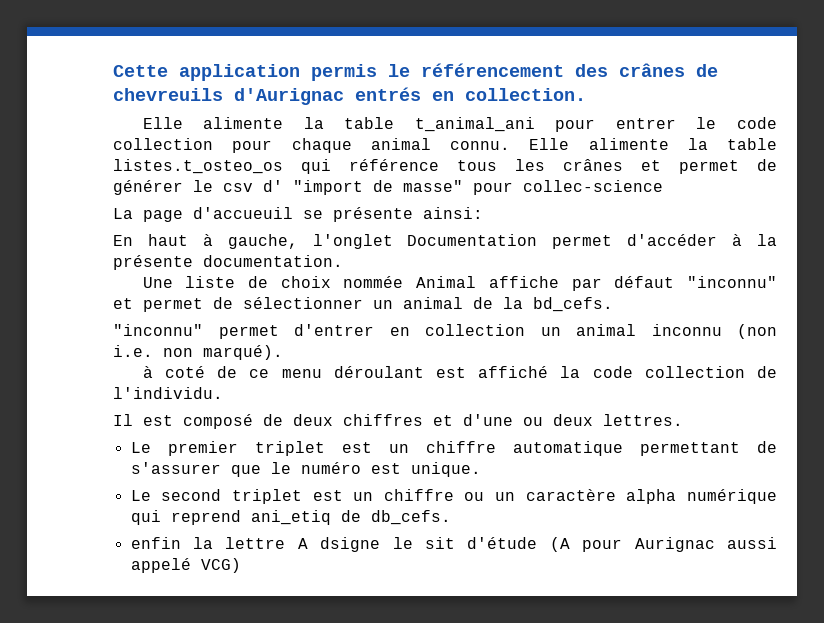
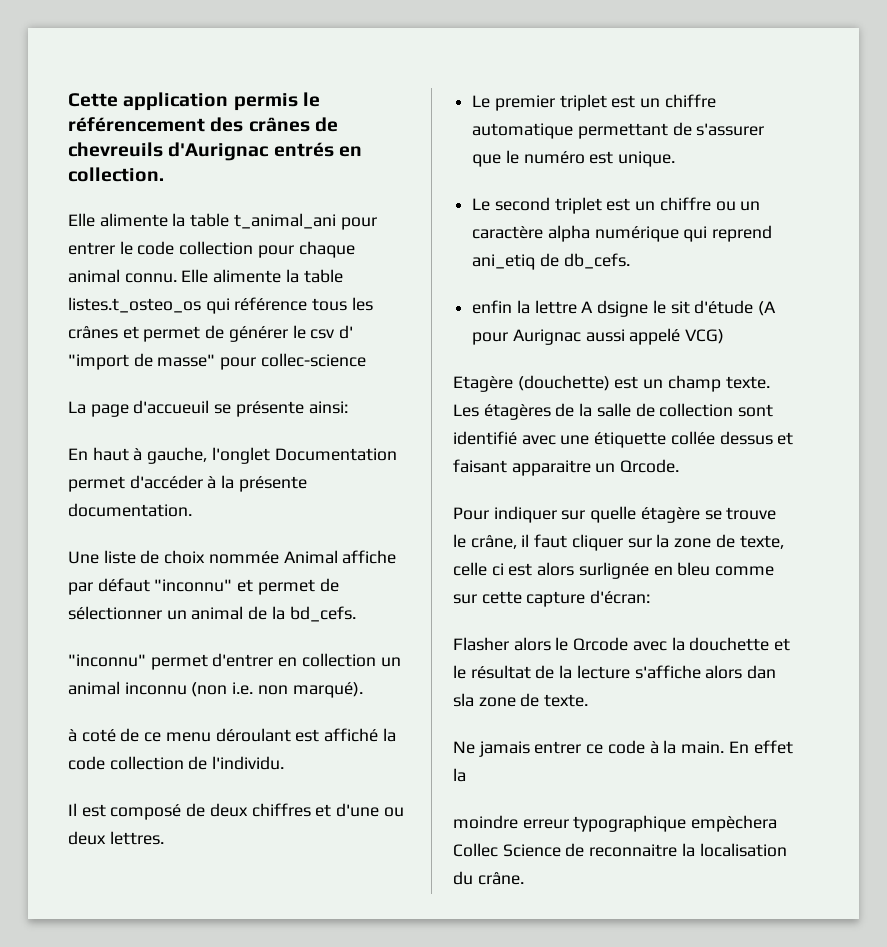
+ Etagère (douchette) est un champ texte. Les étagères de la salle de collection sont identifié avec une étiquette collée dessus et faisant apparaitre un Qrcode.
+ Pour indiquer sur quelle étagère se trouve le crâne, il faut cliquer sur la zone de texte, celle ci est alors surlignée en bleu comme sur cette capture d'écran:
+ Flasher alors le Qrcode avec la douchette et le résultat de la lecture s'affiche alors dan sla zone de texte.
+ Ne jamais entrer ce code à la main. En effet la
+ moindre erreur typographique empèchera Collec Science de reconnaitre la localisation du crâne.

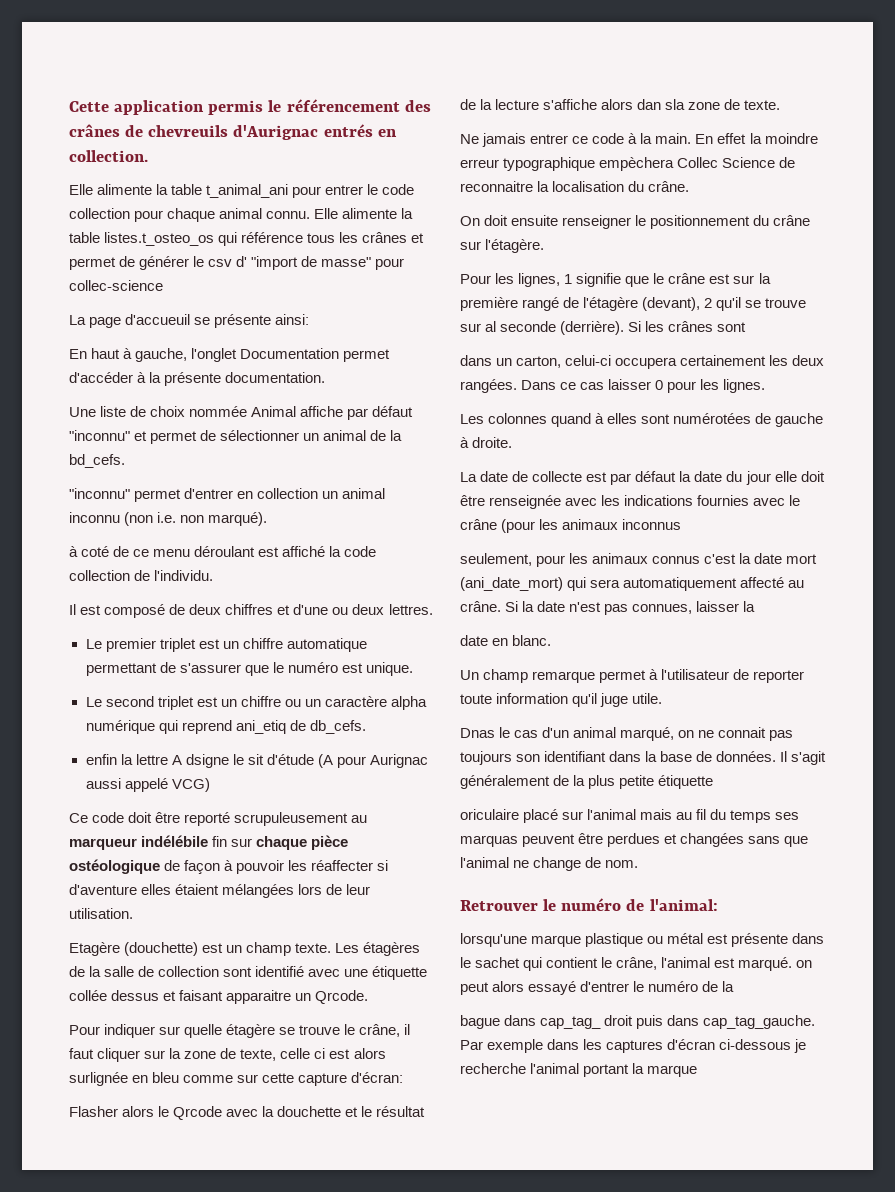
+ Ce code doit être reporté scrupuleusement au marqueur indélébile fin sur chaque pièce ostéologique de façon à pouvoir les réaffecter si d'aventure elles étaient mélangées lors de leur utilisation.
- En effet la
- moindre erreur typographique empèchera Collec Science de reconnaitre la localisation du crâne.
+ En effet la moindre erreur typographique empèchera Collec Science de reconnaitre la localisation du crâne.
+ On doit ensuite renseigner le positionnement du crâne sur l'étagère.
+ Pour les lignes, 1 signifie que le crâne est sur la première rangé de l'étagère (devant), 2 qu'il se trouve sur al seconde (derrière). Si les crânes sont
+ dans un carton, celui-ci occupera certainement les deux rangées. Dans ce cas laisser 0 pour les lignes.
+ Les colonnes quand à elles sont numérotées de gauche à droite.
+ La date de collecte est par défaut la date du jour elle doit être renseignée avec les indications fournies avec le crâne (pour les animaux inconnus
+ seulement, pour les animaux connus c'est la date mort (ani_date_mort) qui sera automatiquement affecté au crâne. Si la date n'est pas connues, laisser la
+ date en blanc.
+ Un champ remarque permet à l'utilisateur de reporter toute information qu'il juge utile.
+ Dnas le cas d'un animal marqué, on ne connait pas toujours son identifiant dans la base de données. Il s'agit généralement de la plus petite étiquette
+ oriculaire placé sur l'animal mais au fil du temps ses marquas peuvent être perdues et changées sans que l'animal ne change de nom.
+ Retrouver le numéro de l'animal:
+ lorsqu'une marque plastique ou métal est présente dans le sachet qui contient le crâne, l'animal est marqué. on peut alors essayé d'entrer le numéro de la
+ bague dans cap_tag_ droit puis dans cap_tag_gauche. Par exemple dans les captures d'écran ci-dessous je recherche l'animal portant la marque

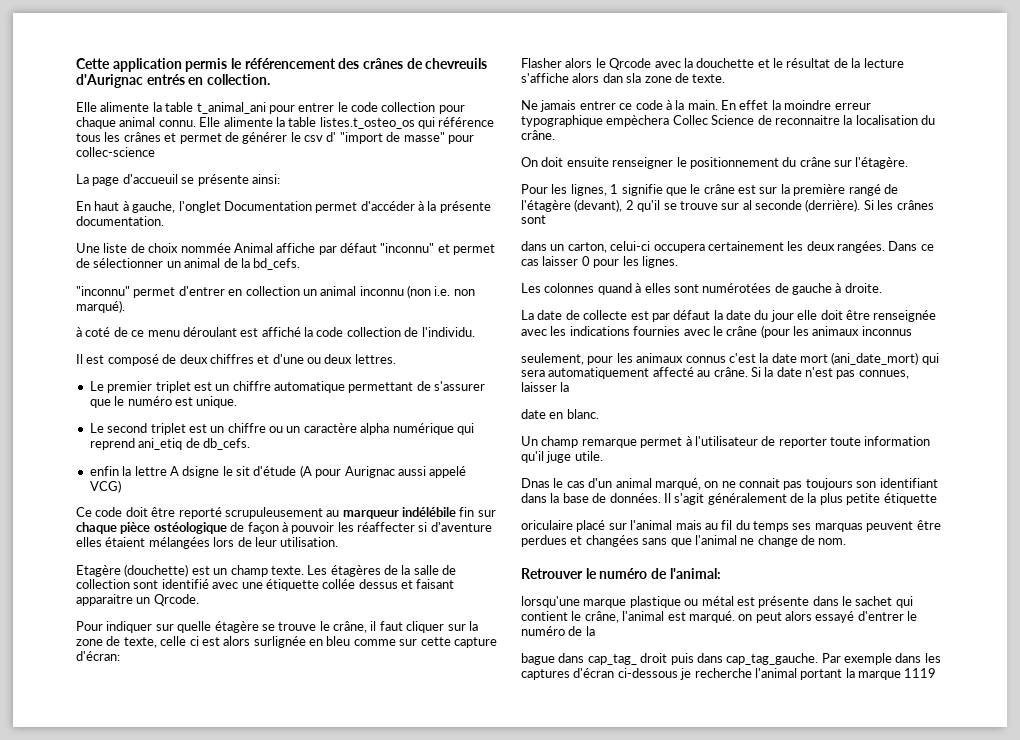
- Par exemple dans les captures d'écran ci-dessous je recherche l'animal portant la marque
+ Par exemple dans les captures d'écran ci-dessous je recherche l'animal portant la marque 1119

